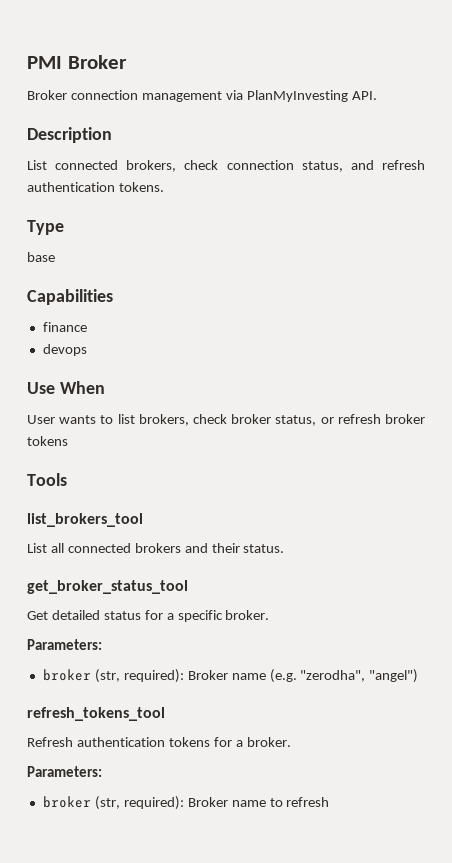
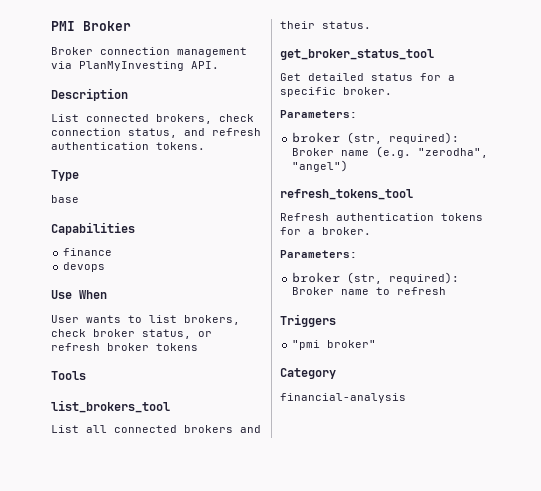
+ Triggers
+ "pmi broker"
+ Category
+ financial-analysis

